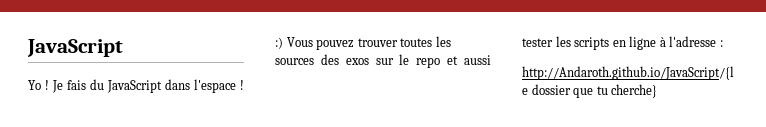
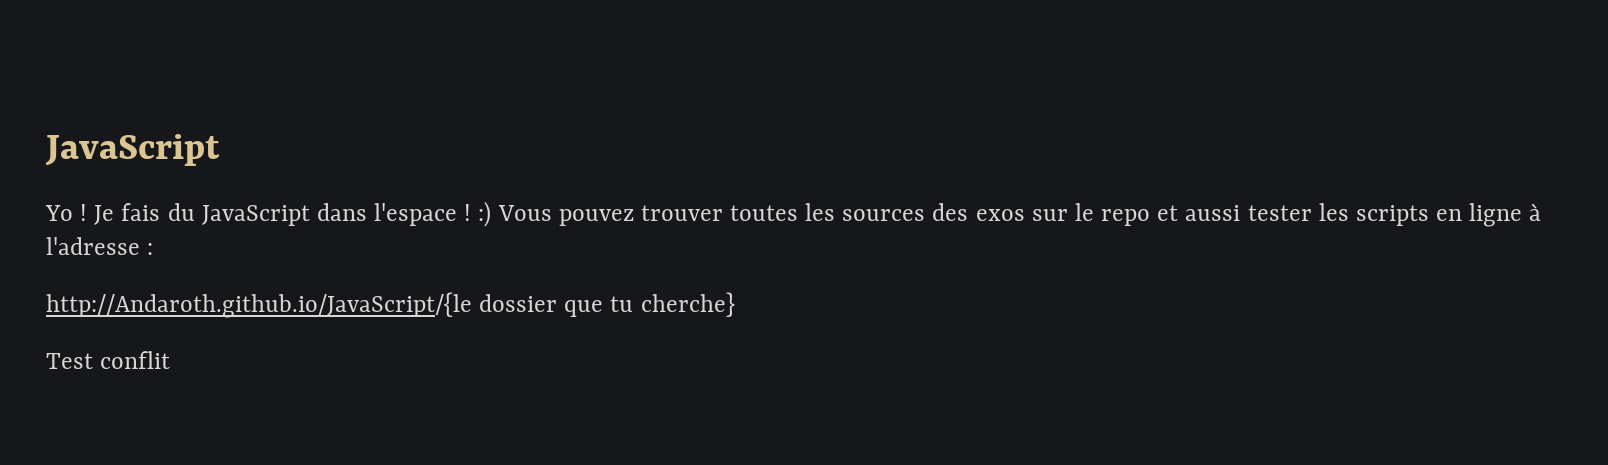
+ Test conflit

